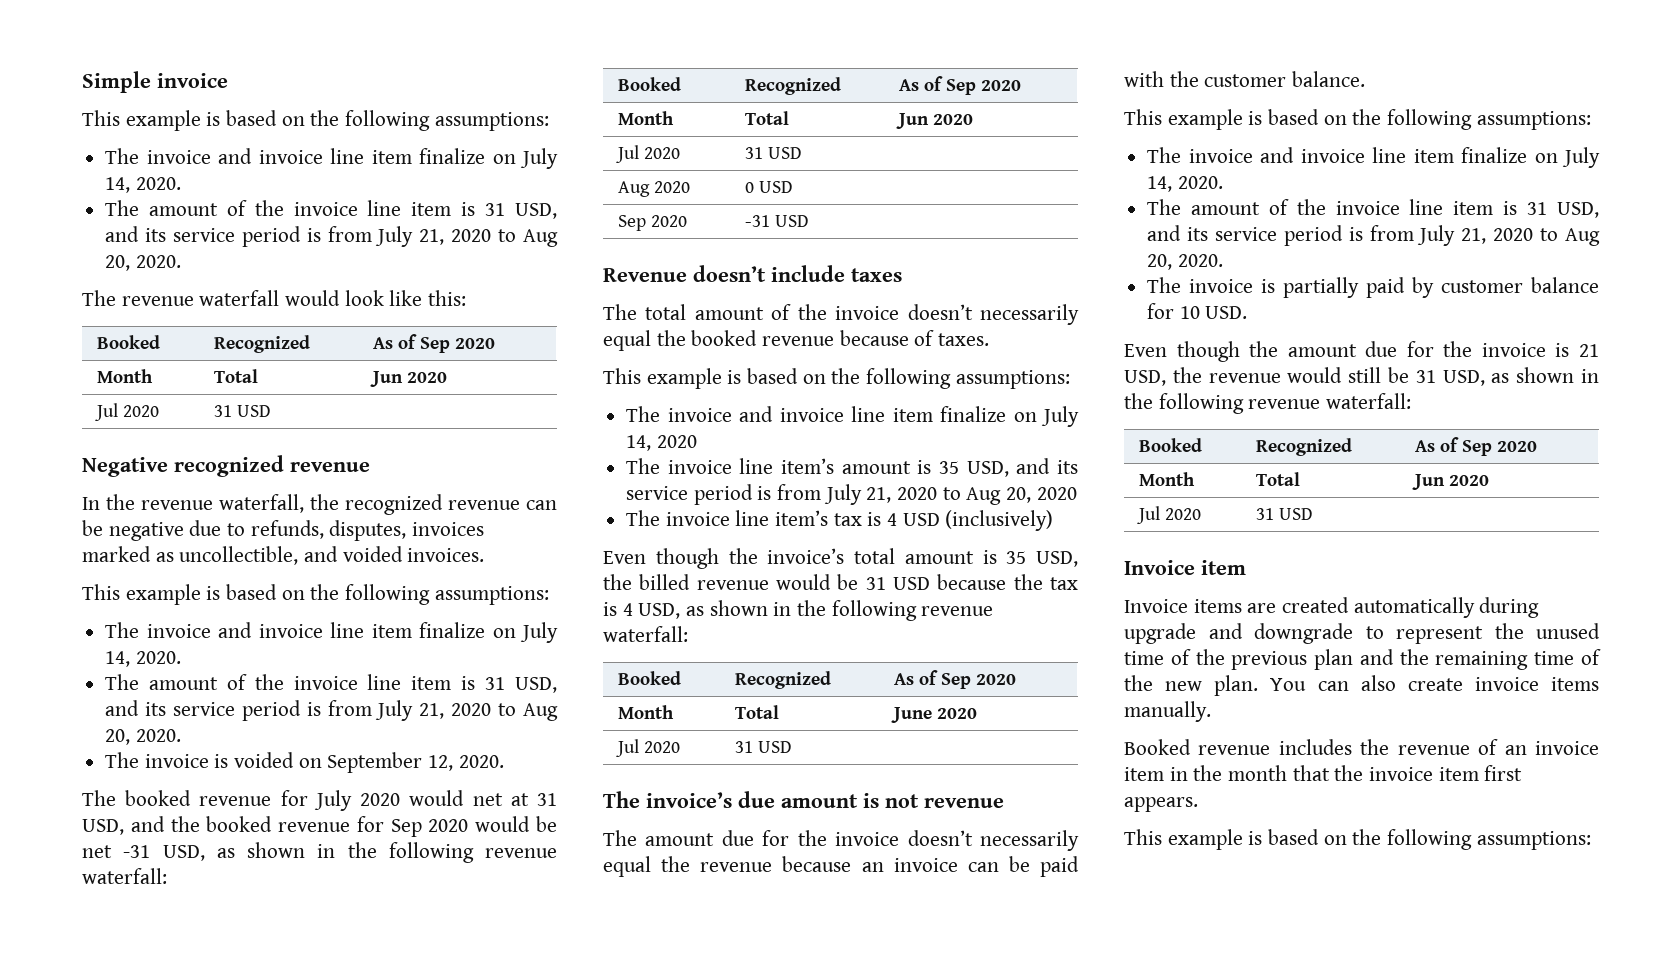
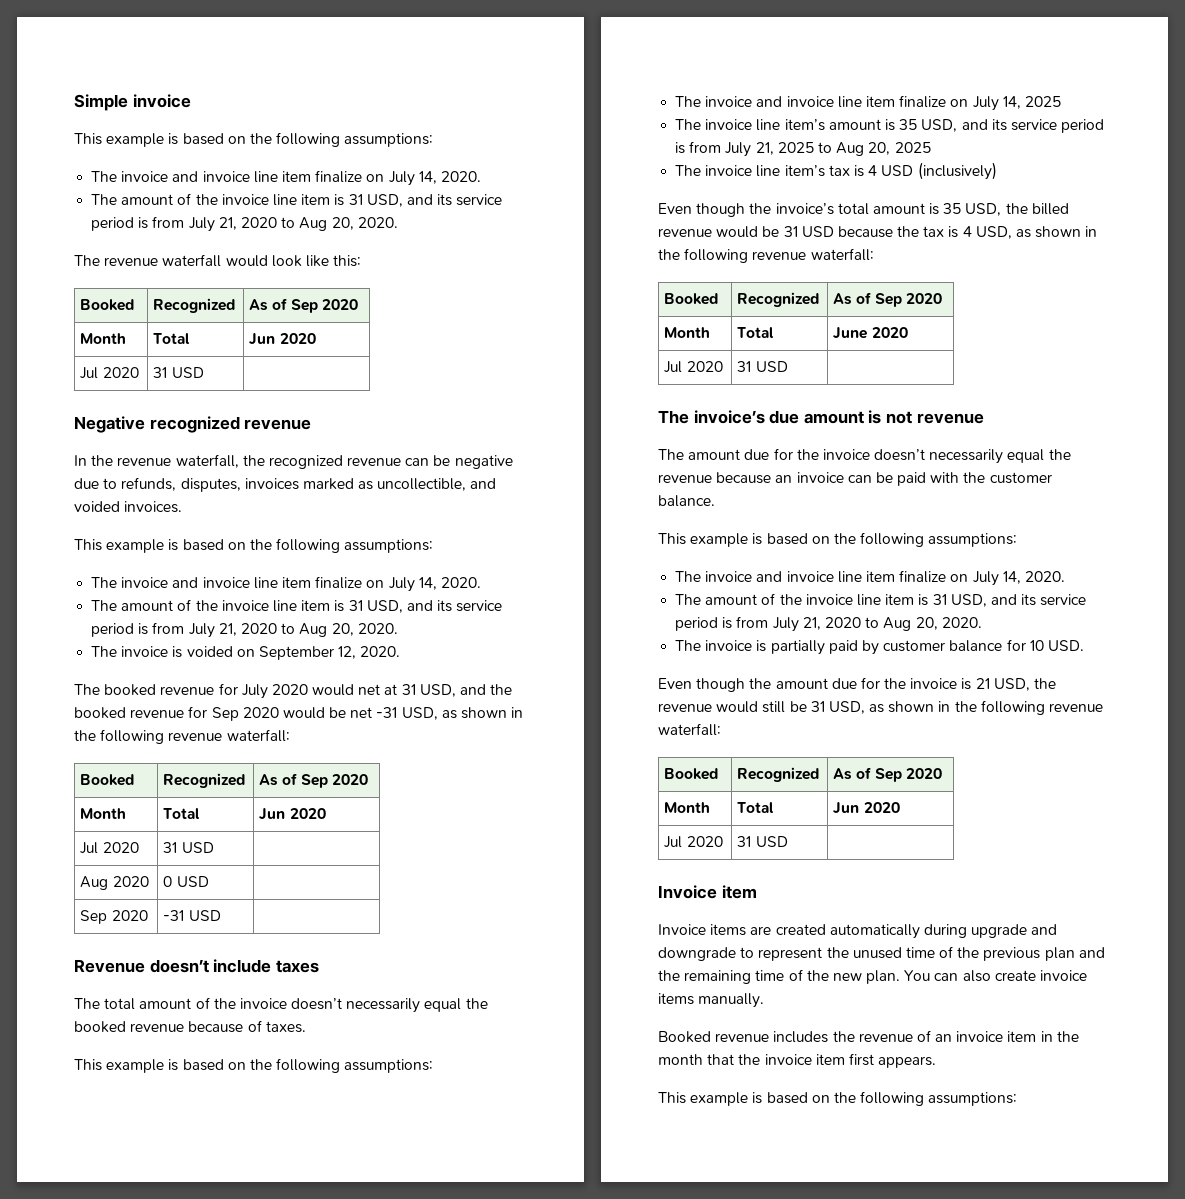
- The invoice and invoice line item finalize on July 14, 2020
+ The invoice and invoice line item finalize on July 14, 2025
- The invoice line item’s amount is 35 USD, and its service period is from July 21, 2020 to Aug 20, 2020
+ The invoice line item’s amount is 35 USD, and its service period is from July 21, 2025 to Aug 20, 2025

